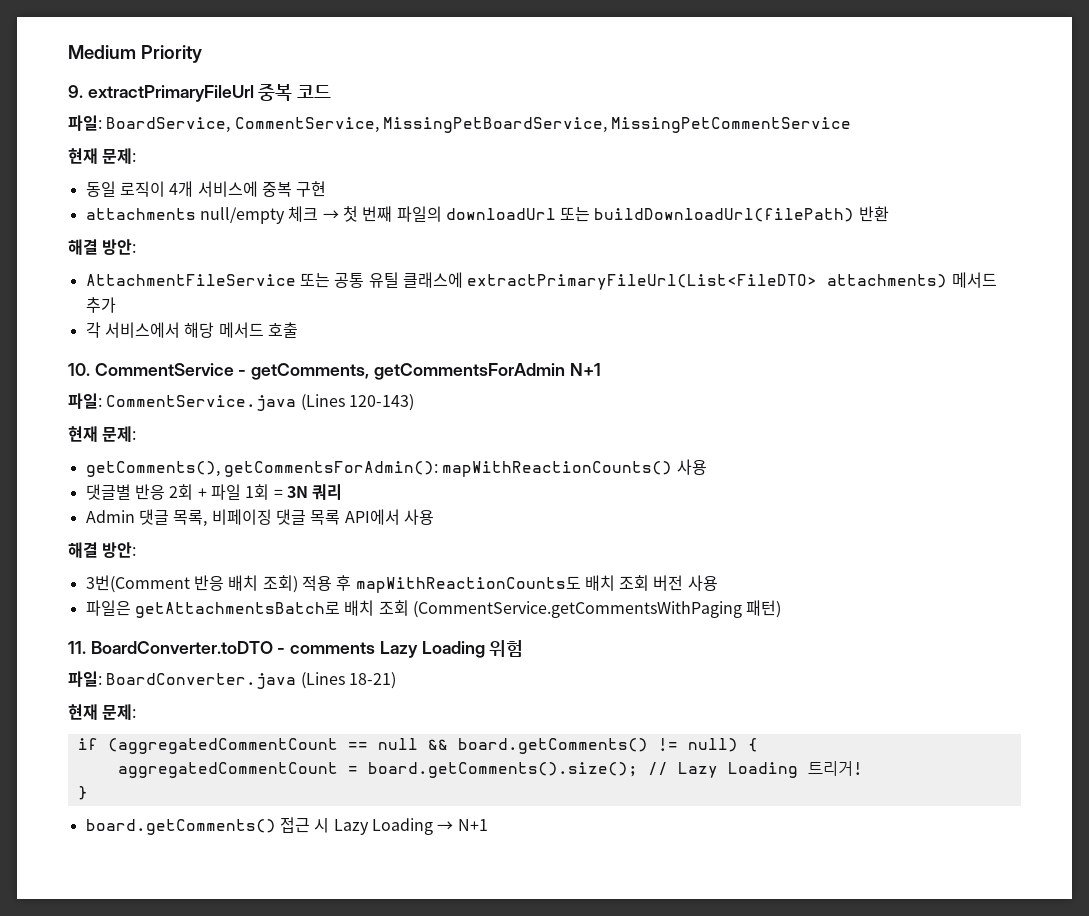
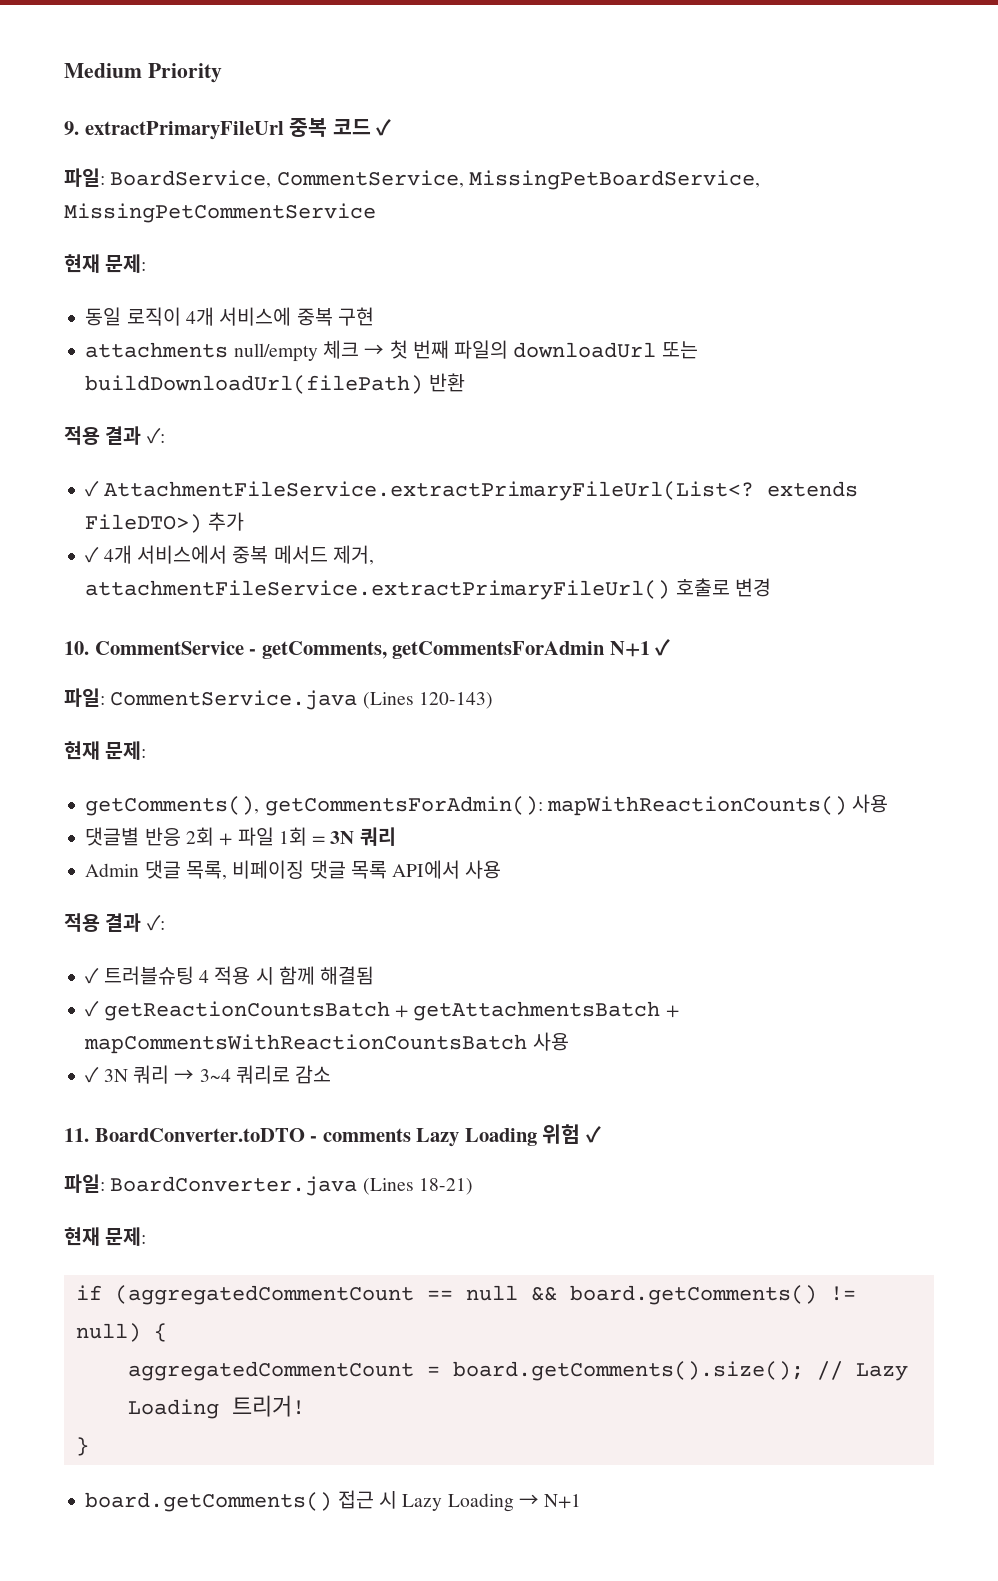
- 9. extractPrimaryFileUrl 중복 코드
+ 9. extractPrimaryFileUrl 중복 코드 ✓
  attachments null/empty 체크 → 첫 번째 파일의 downloadUrl 또는 buildDownloadUrl(filePath) 반환
- 해결 방안:
- AttachmentFileService 또는 공통 유틸 클래스에 extractPrimaryFileUrl(List<FileDTO> attachments) 메서드 추가
- 각 서비스에서 해당 메서드 호출
+ 적용 결과 ✓:
+ ✓ AttachmentFileService.extractPrimaryFileUrl(List<? extends FileDTO>) 추가
+ ✓ 4개 서비스에서 중복 메서드 제거, attachmentFileService.extractPrimaryFileUrl() 호출로 변경
- 10. CommentService - getComments, getCommentsForAdmin N+1
+ 10. CommentService - getComments, getCommentsForAdmin N+1 ✓
  Admin 댓글 목록, 비페이징 댓글 목록 API에서 사용
- 해결 방안:
- 3번(Comment 반응 배치 조회) 적용 후 mapWithReactionCounts도 배치 조회 버전 사용
- 파일은 getAttachmentsBatch로 배치 조회 (CommentService.getCommentsWithPaging 패턴)
+ 적용 결과 ✓:
+ ✓ 트러블슈팅 4 적용 시 함께 해결됨
+ ✓ getReactionCountsBatch + getAttachmentsBatch + mapCommentsWithReactionCountsBatch 사용
+ ✓ 3N 쿼리 → 3~4 쿼리로 감소
- 11. BoardConverter.toDTO - comments Lazy Loading 위험
+ 11. BoardConverter.toDTO - comments Lazy Loading 위험 ✓

